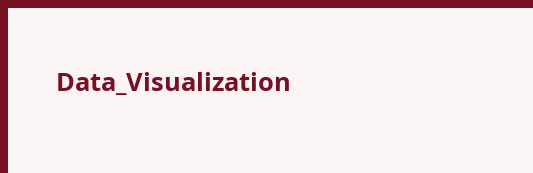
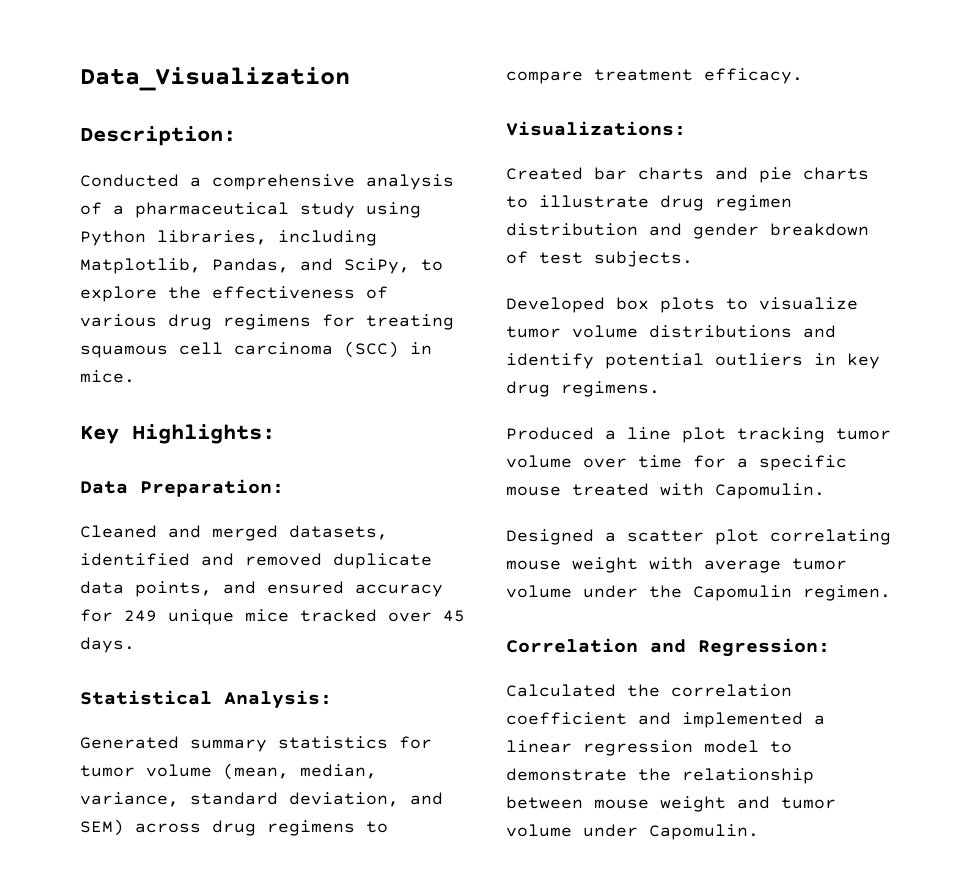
+ Description:
+ Conducted a comprehensive analysis of a pharmaceutical study using Python libraries, including Matplotlib, Pandas, and SciPy, to explore the effectiveness of various drug regimens for treating squamous cell carcinoma (SCC) in mice.
+ Key Highlights:
+ Data Preparation:
+ Cleaned and merged datasets, identified and removed duplicate data points, and ensured accuracy for 249 unique mice tracked over 45 days.
+ Statistical Analysis:
+ Generated summary statistics for tumor volume (mean, median, variance, standard deviation, and SEM) across drug regimens to compare treatment efficacy.
+ Visualizations:
+ Created bar charts and pie charts to illustrate drug regimen distribution and gender breakdown of test subjects.
+ Developed box plots to visualize tumor volume distributions and identify potential outliers in key drug regimens.
+ Produced a line plot tracking tumor volume over time for a specific mouse treated with Capomulin.
+ Designed a scatter plot correlating mouse weight with average tumor volume under the Capomulin regimen.
+ Correlation and Regression:
+ Calculated the correlation coefficient and implemented a linear regression model to demonstrate the relationship between mouse weight and tumor volume under Capomulin.

